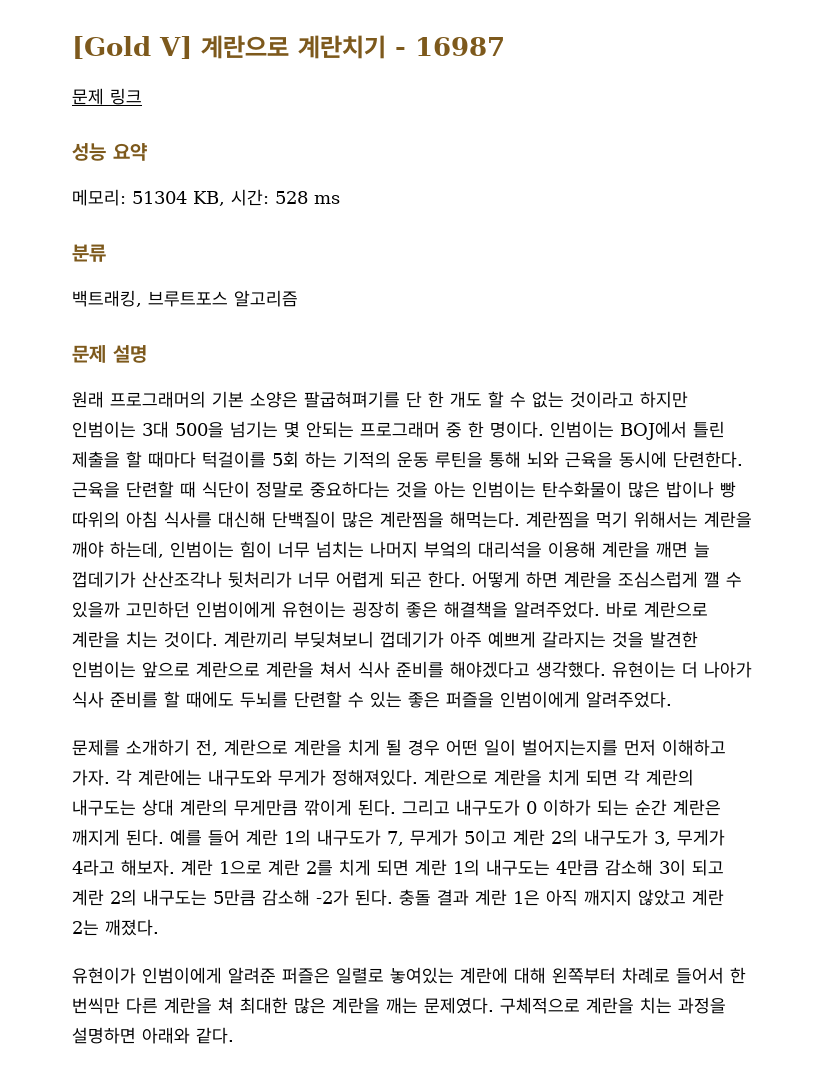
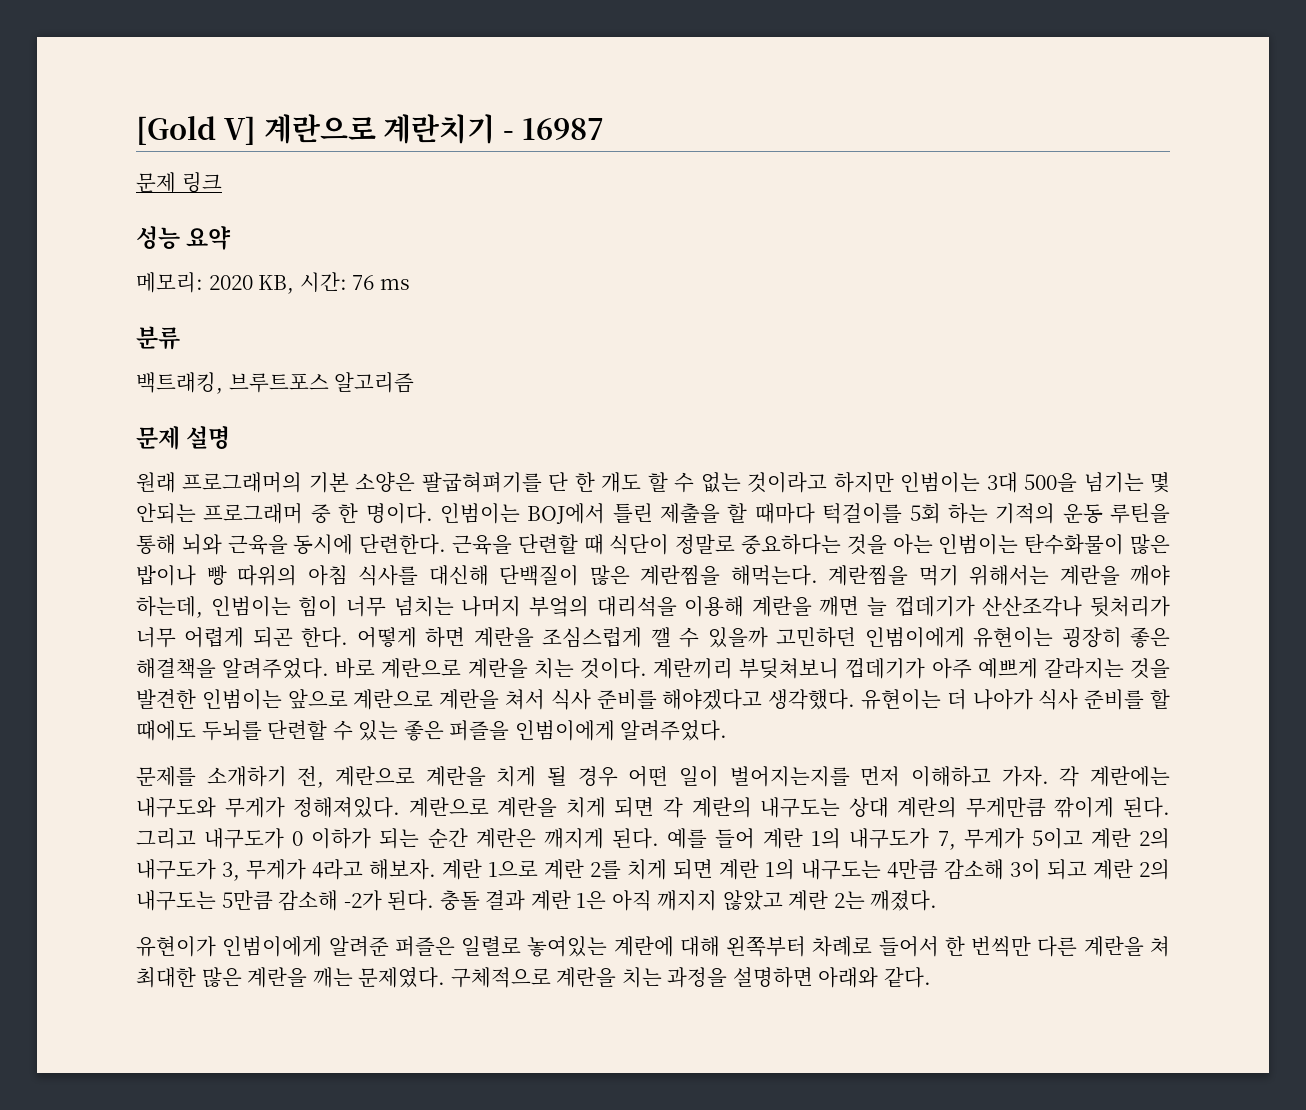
- 메모리: 51304 KB, 시간: 528 ms
+ 메모리: 2020 KB, 시간: 76 ms

